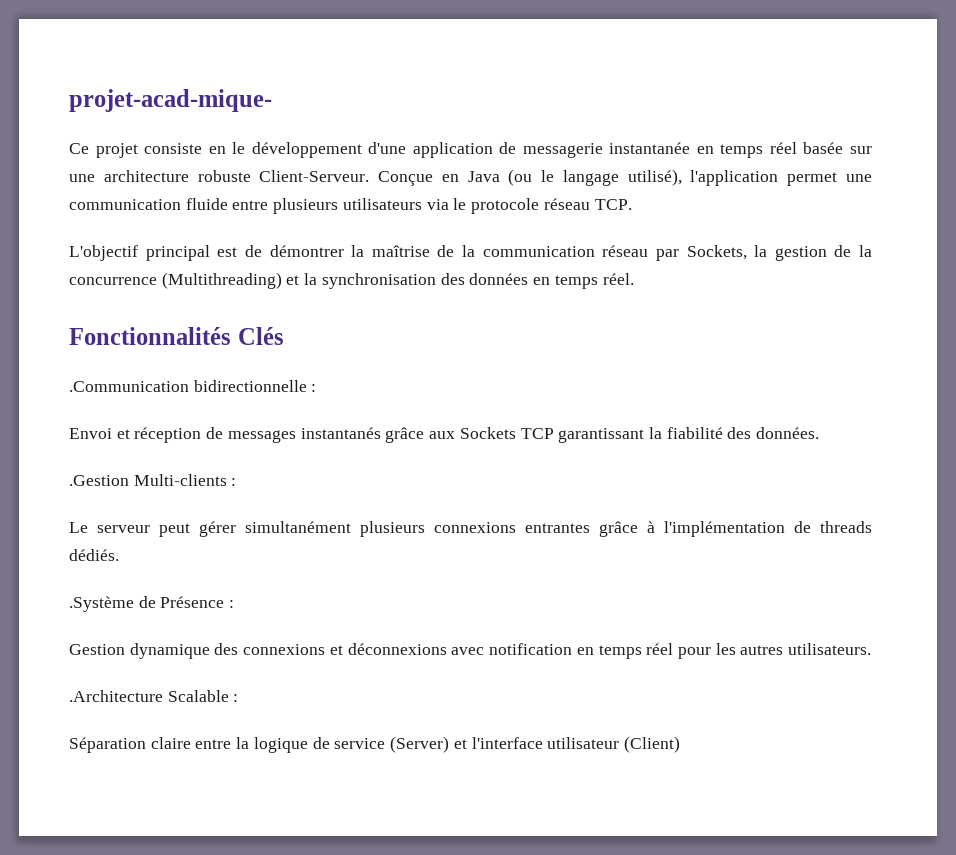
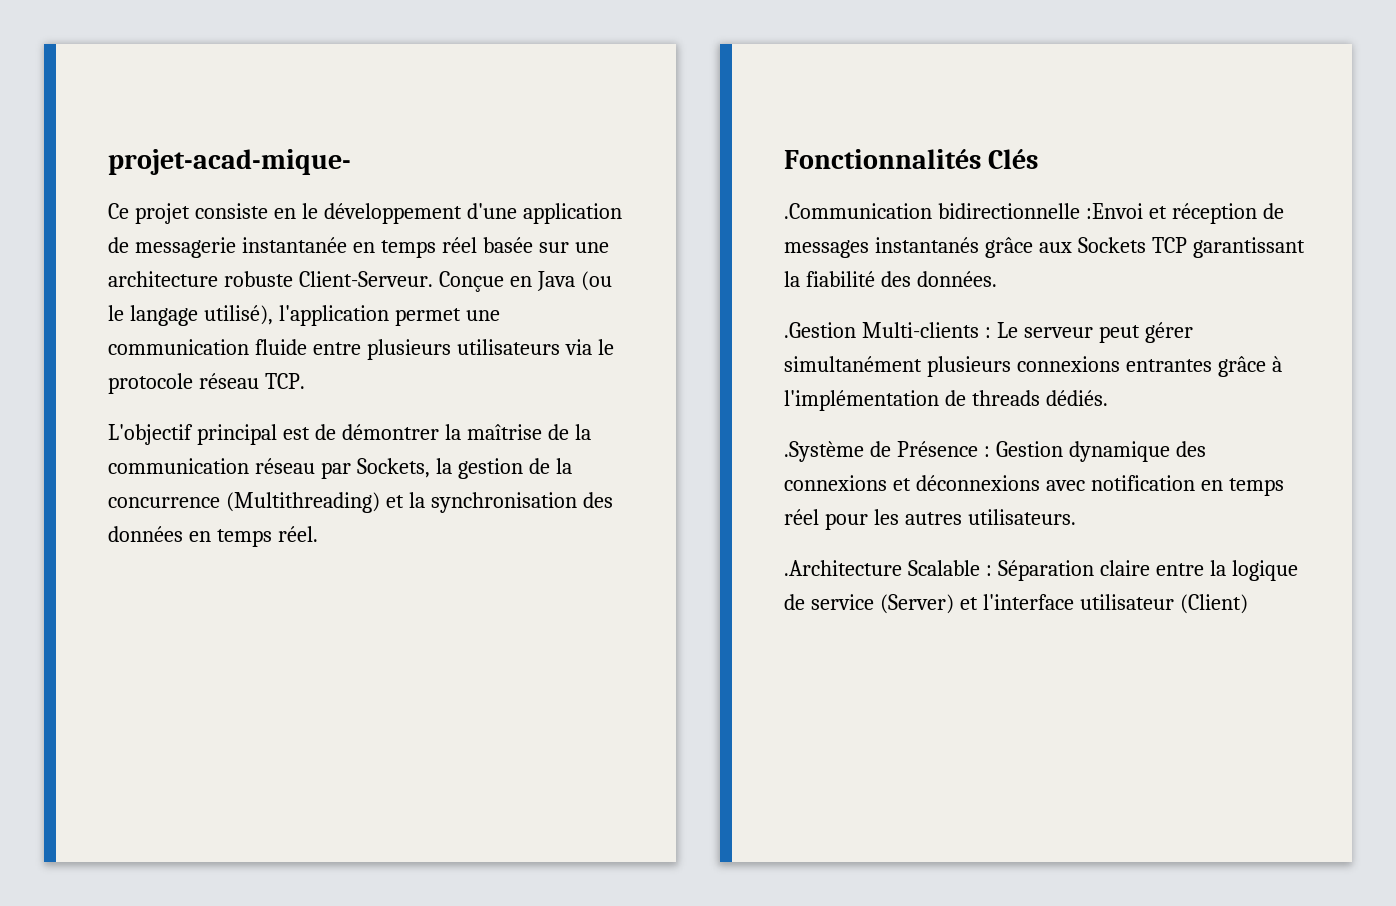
- .Communication bidirectionnelle :
- Envoi et réception de messages instantanés grâce aux Sockets TCP garantissant la fiabilité des données.
+ .Communication bidirectionnelle :Envoi et réception de messages instantanés grâce aux Sockets TCP garantissant la fiabilité des données.
- .Gestion Multi-clients :
- Le serveur peut gérer simultanément plusieurs connexions entrantes grâce à l'implémentation de threads dédiés.
+ .Gestion Multi-clients : Le serveur peut gérer simultanément plusieurs connexions entrantes grâce à l'implémentation de threads dédiés.
- .Système de Présence :
- Gestion dynamique des connexions et déconnexions avec notification en temps réel pour les autres utilisateurs.
+ .Système de Présence : Gestion dynamique des connexions et déconnexions avec notification en temps réel pour les autres utilisateurs.
- .Architecture Scalable :
- Séparation claire entre la logique de service (Server) et l'interface utilisateur (Client)
+ .Architecture Scalable : Séparation claire entre la logique de service (Server) et l'interface utilisateur (Client)

